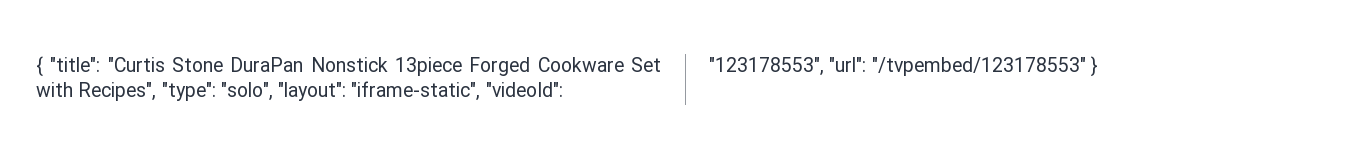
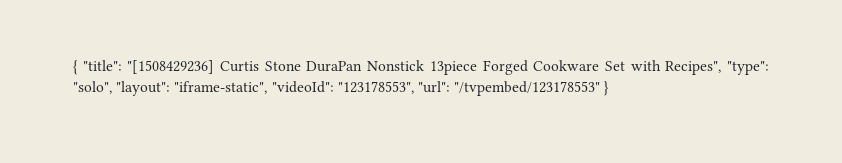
- { "title": "Curtis Stone DuraPan Nonstick 13piece Forged Cookware Set with Recipes", "type": "solo", "layout": "iframe-static", "videoId": "123178553", "url": "/tvpembed/123178553" }
+ { "title": "[1508429236] Curtis Stone DuraPan Nonstick 13piece Forged Cookware Set with Recipes", "type": "solo", "layout": "iframe-static", "videoId": "123178553", "url": "/tvpembed/123178553" }

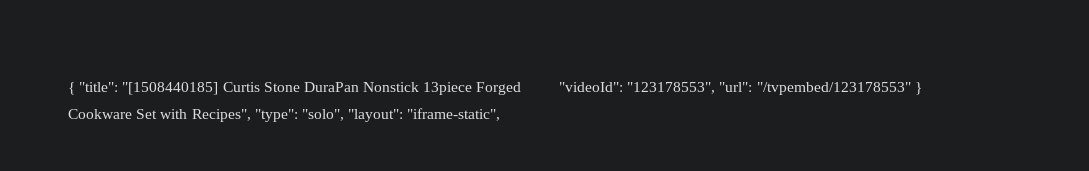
- { "title": "[1508429236] Curtis Stone DuraPan Nonstick 13piece Forged Cookware Set with Recipes", "type": "solo", "layout": "iframe-static", "videoId": "123178553", "url": "/tvpembed/123178553" }
+ { "title": "[1508440185] Curtis Stone DuraPan Nonstick 13piece Forged Cookware Set with Recipes", "type": "solo", "layout": "iframe-static", "videoId": "123178553", "url": "/tvpembed/123178553" }

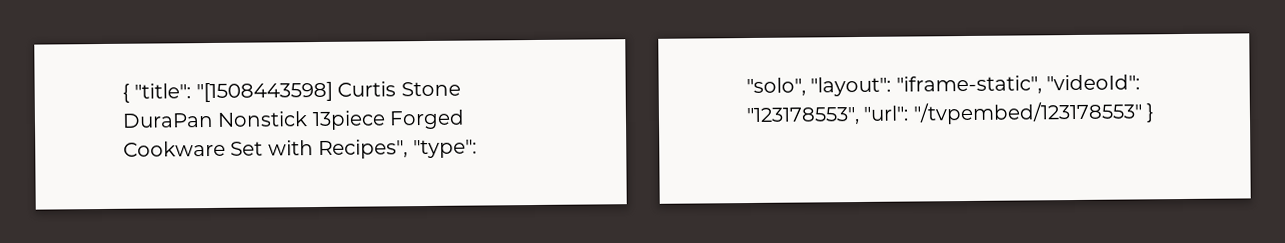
- { "title": "[1508440185] Curtis Stone DuraPan Nonstick 13piece Forged Cookware Set with Recipes", "type": "solo", "layout": "iframe-static", "videoId": "123178553", "url": "/tvpembed/123178553" }
+ { "title": "[1508443598] Curtis Stone DuraPan Nonstick 13piece Forged Cookware Set with Recipes", "type": "solo", "layout": "iframe-static", "videoId": "123178553", "url": "/tvpembed/123178553" }

